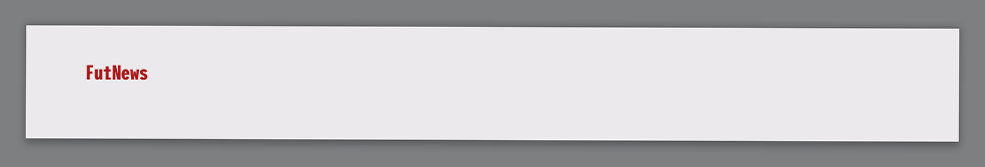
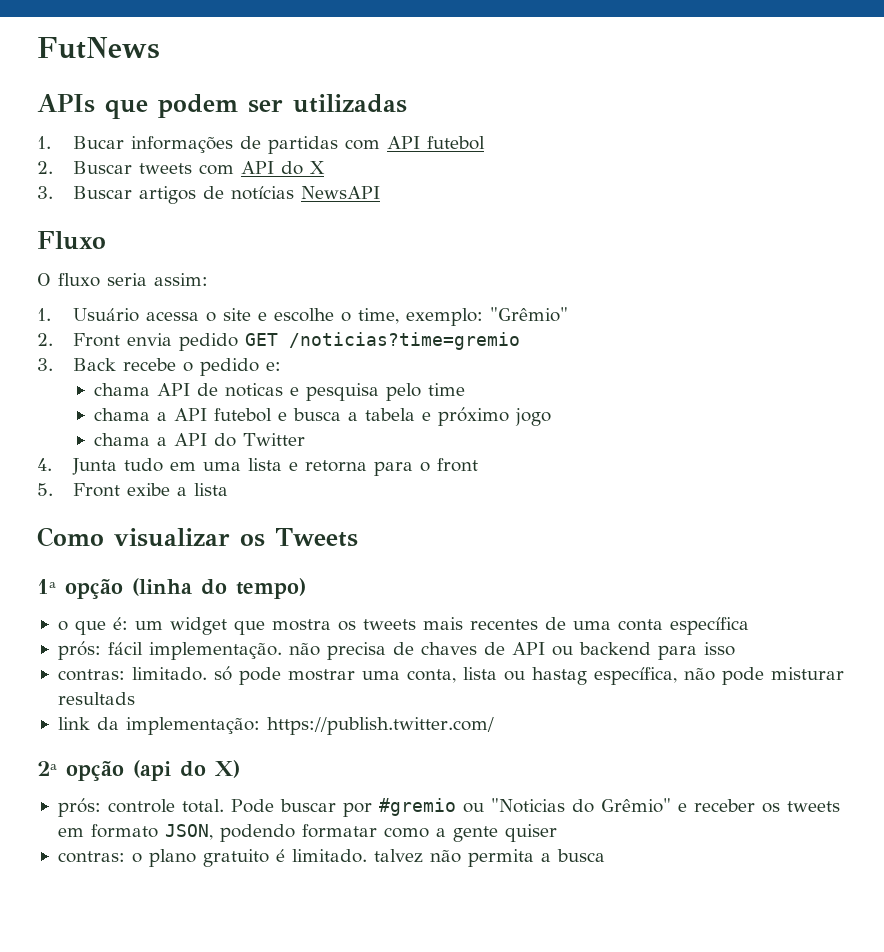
+ APIs que podem ser utilizadas
+ 1. Bucar informações de partidas com API futebol
+ 2. Buscar tweets com API do X
+ 3. Buscar artigos de notícias NewsAPI
+ Fluxo
+ O fluxo seria assim:
+ 1. Usuário acessa o site e escolhe o time, exemplo: "Grêmio"
+ 2. Front envia pedido GET /noticias?time=gremio
+ 3. Back recebe o pedido e:
+ chama API de noticas e pesquisa pelo time
+ chama a API futebol e busca a tabela e próximo jogo
+ chama a API do Twitter
+ 4. Junta tudo em uma lista e retorna para o front
+ 5. Front exibe a lista
+ Como visualizar os Tweets
+ 1ª opção (linha do tempo)
+ o que é: um widget que mostra os tweets mais recentes de uma conta específica
+ prós: fácil implementação. não precisa de chaves de API ou backend para isso
+ contras: limitado. só pode mostrar uma conta, lista ou hastag específica, não pode misturar resultads
+ link da implementação: https://publish.twitter.com/
+ 2ª opção (api do X)
+ prós: controle total. Pode buscar por #gremio ou "Noticias do Grêmio" e receber os tweets em formato JSON, podendo formatar como a gente quiser
+ contras: o plano gratuito é limitado. talvez não permita a busca

